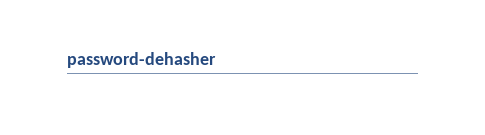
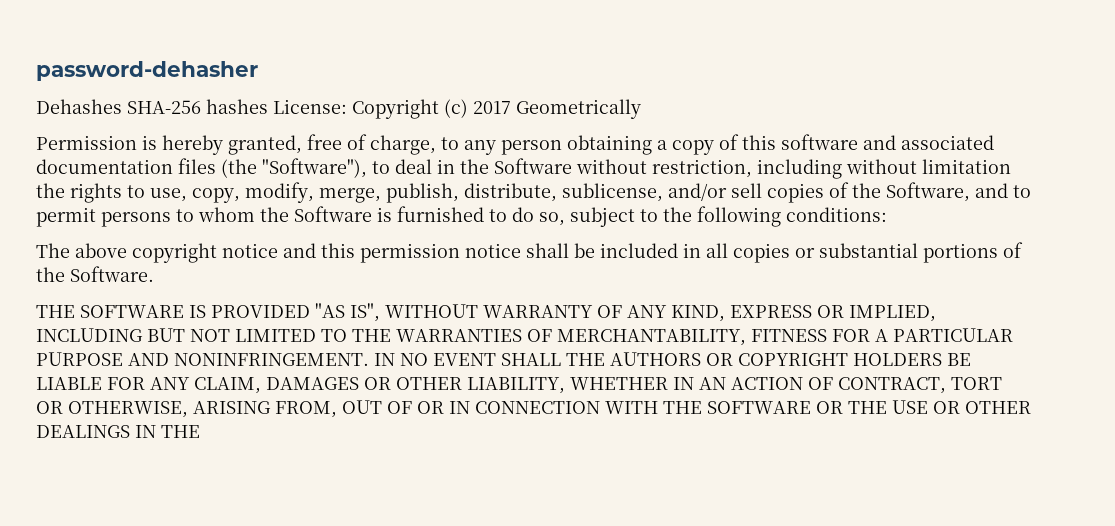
+ Dehashes SHA-256 hashes License: Copyright (c) 2017 Geometrically
+ Permission is hereby granted, free of charge, to any person obtaining a copy of this software and associated documentation files (the "Software"), to deal in the Software without restriction, including without limitation the rights to use, copy, modify, merge, publish, distribute, sublicense, and/or sell copies of the Software, and to permit persons to whom the Software is furnished to do so, subject to the following conditions:
+ The above copyright notice and this permission notice shall be included in all copies or substantial portions of the Software.
+ THE SOFTWARE IS PROVIDED "AS IS", WITHOUT WARRANTY OF ANY KIND, EXPRESS OR IMPLIED, INCLUDING BUT NOT LIMITED TO THE WARRANTIES OF MERCHANTABILITY, FITNESS FOR A PARTICULAR PURPOSE AND NONINFRINGEMENT. IN NO EVENT SHALL THE AUTHORS OR COPYRIGHT HOLDERS BE LIABLE FOR ANY CLAIM, DAMAGES OR OTHER LIABILITY, WHETHER IN AN ACTION OF CONTRACT, TORT OR OTHERWISE, ARISING FROM, OUT OF OR IN CONNECTION WITH THE SOFTWARE OR THE USE OR OTHER DEALINGS IN THE

